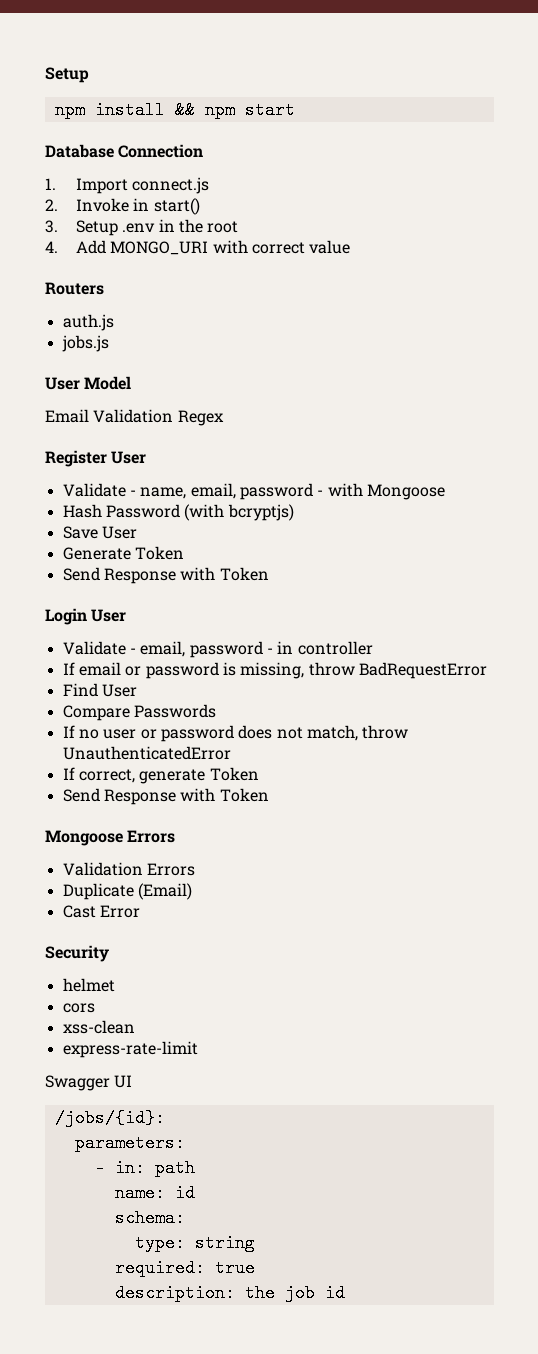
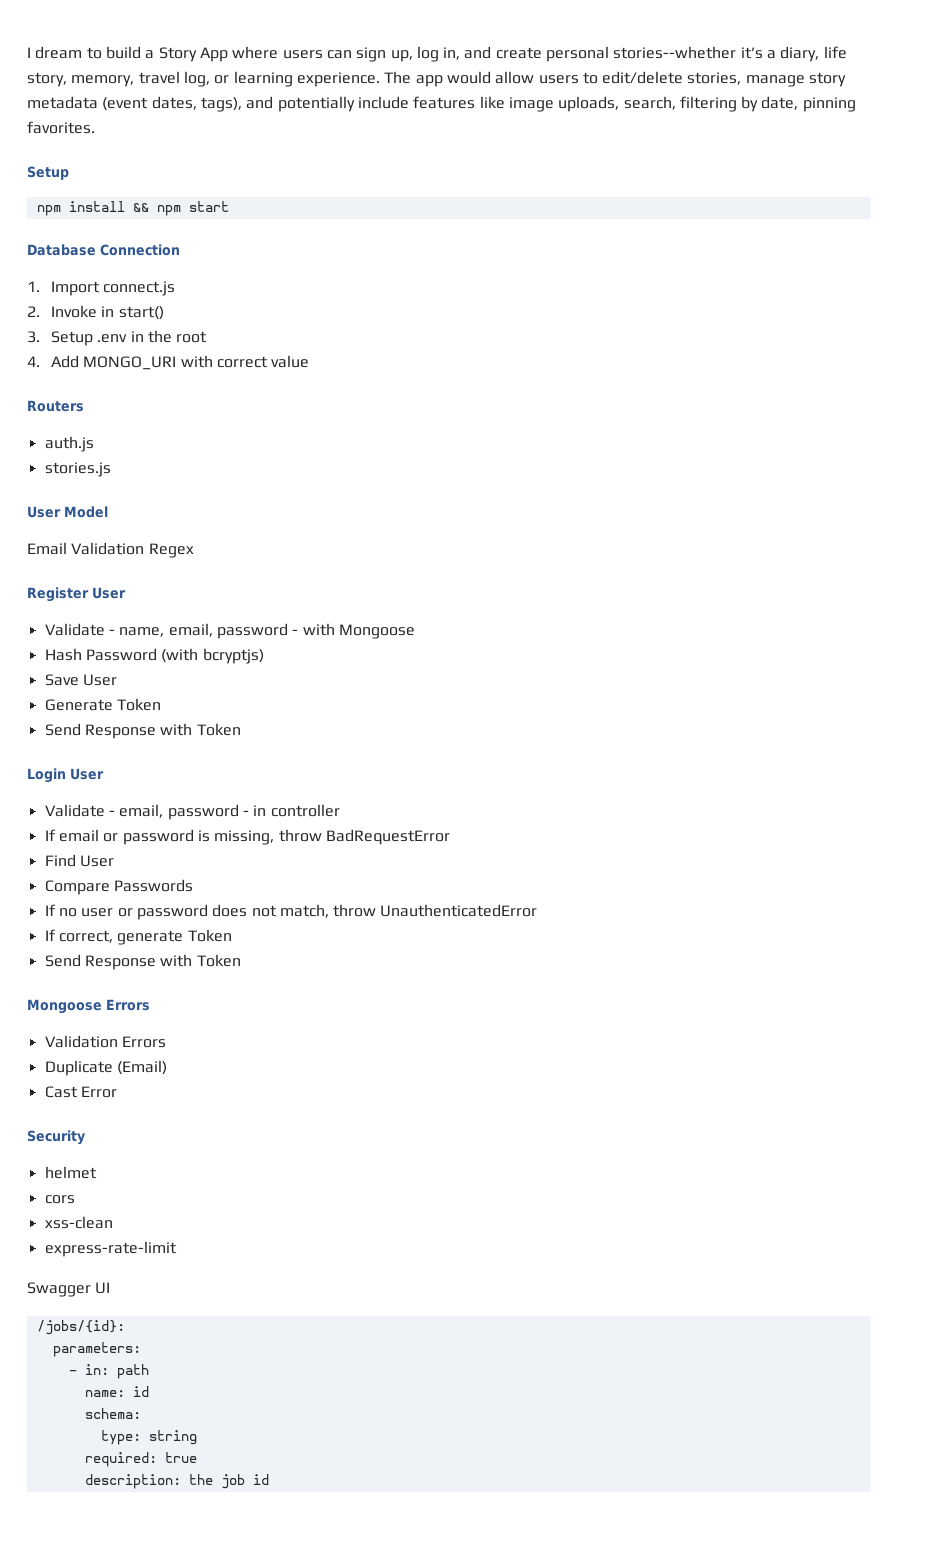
+ I dream to build a Story App where users can sign up, log in, and create personal stories--whether it’s a diary, life story, memory, travel log, or learning experience. The app would allow users to edit/delete stories, manage story metadata (event dates, tags), and potentially include features like image uploads, search, filtering by date, pinning favorites.
- jobs.js
+ stories.js

